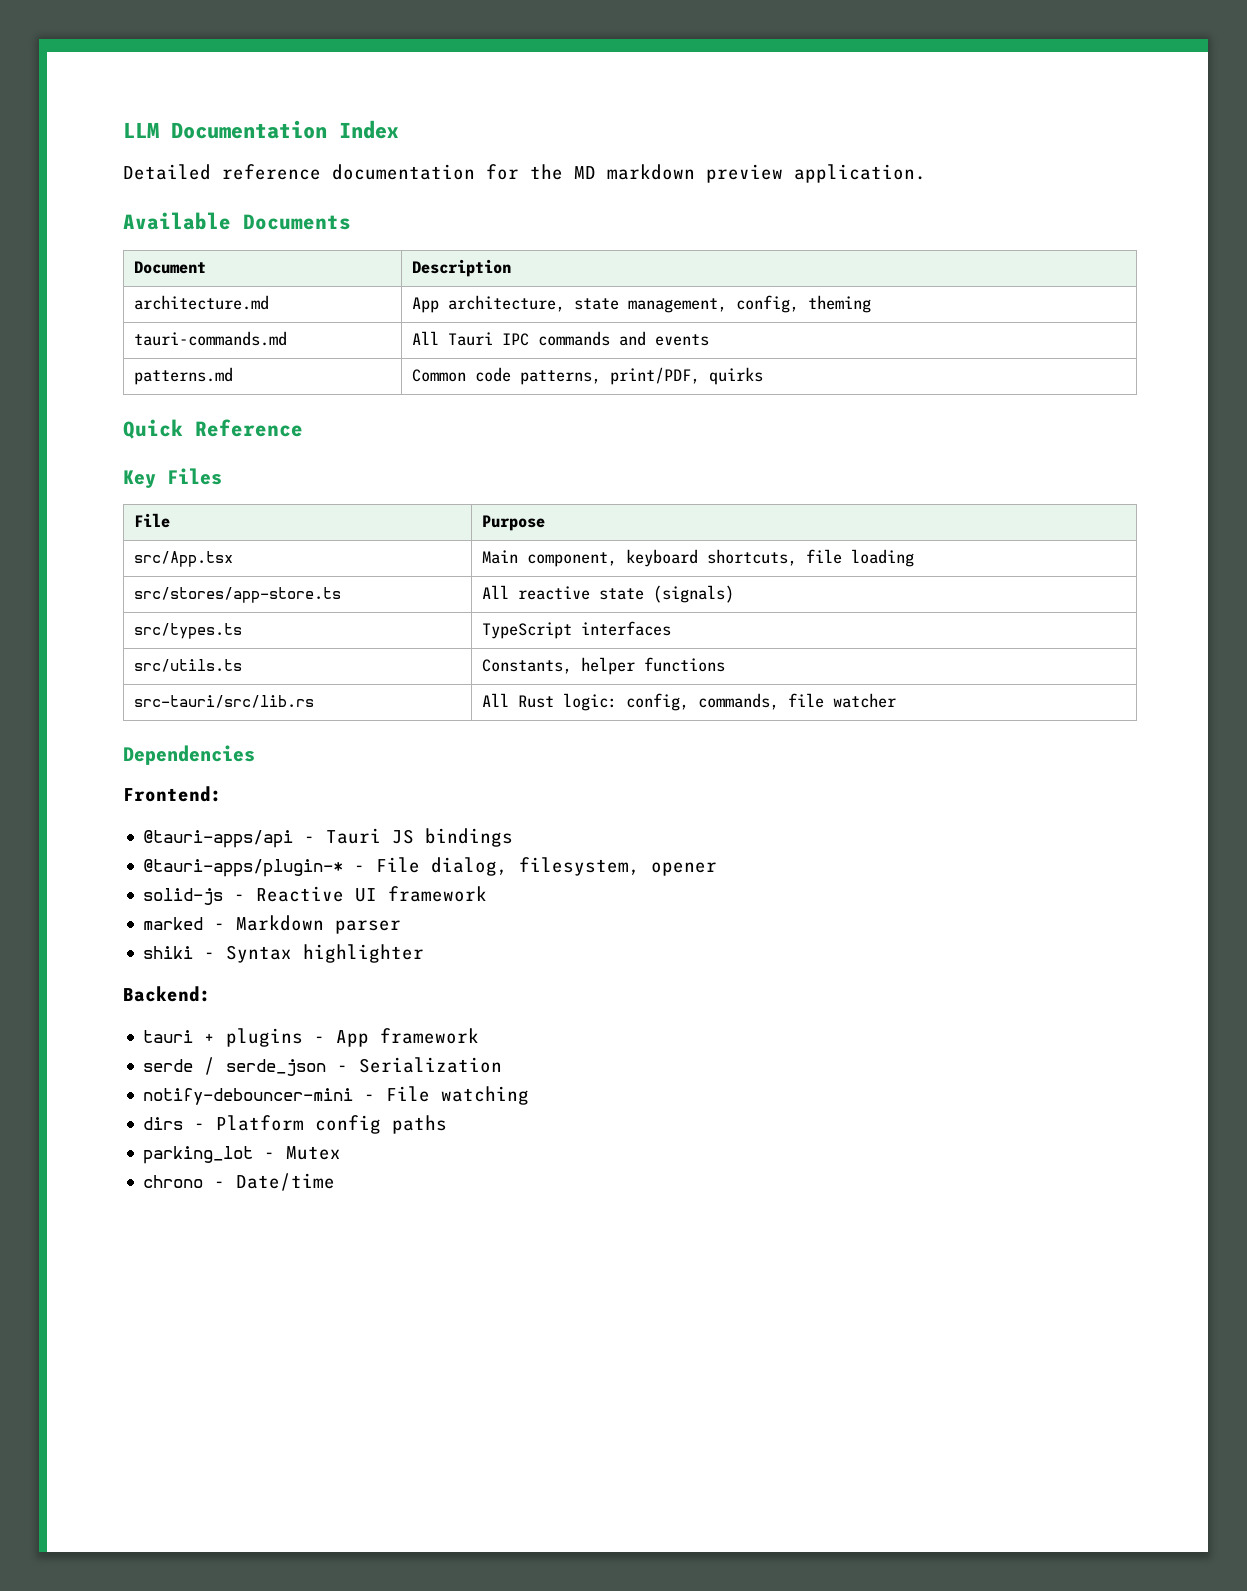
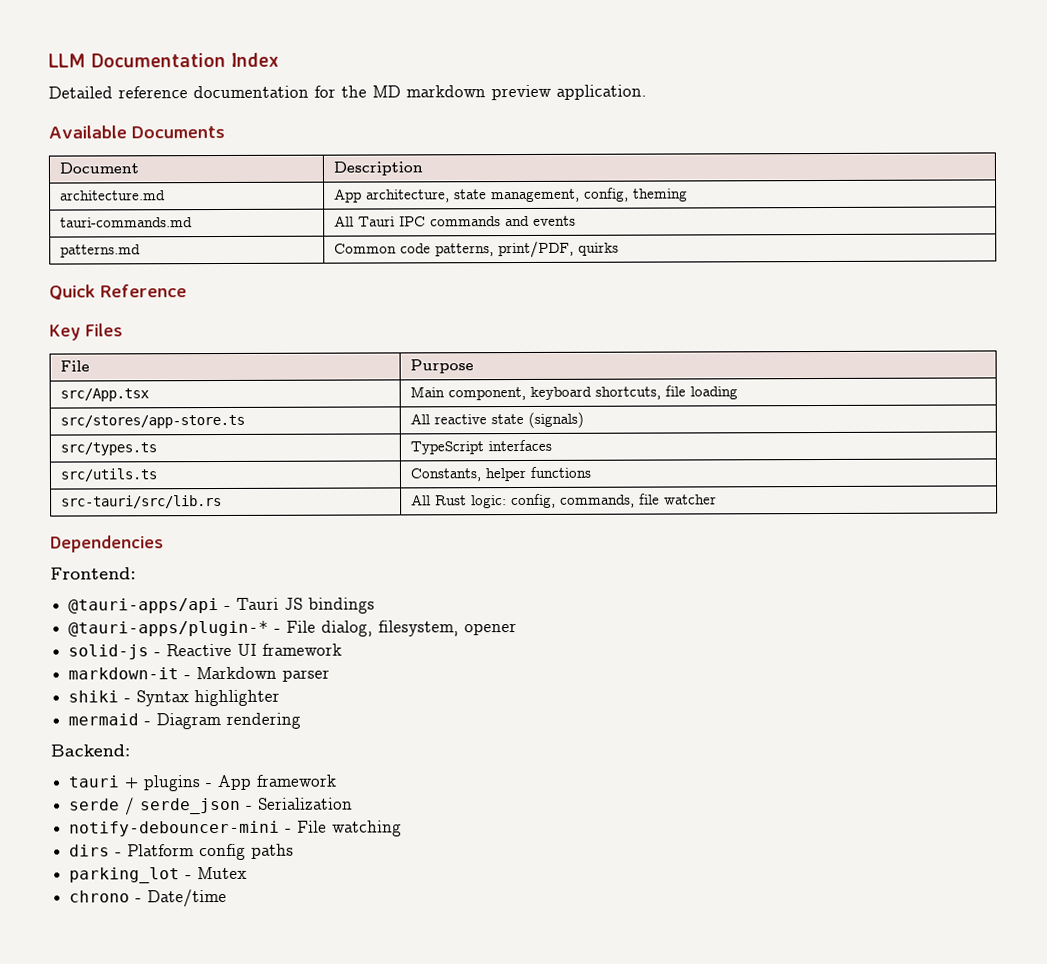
- marked - Markdown parser
+ markdown-it - Markdown parser
+ mermaid - Diagram rendering

